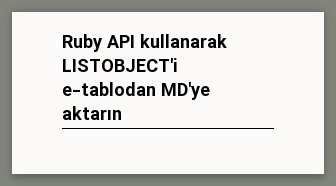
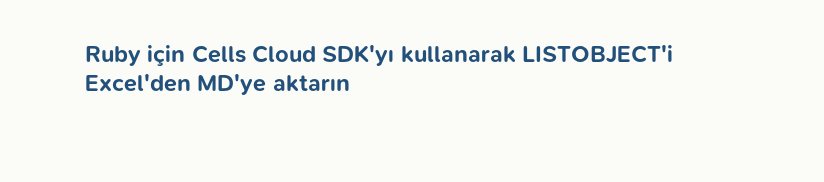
- Ruby API kullanarak LISTOBJECT'i e-tablodan MD'ye aktarın
+ Ruby için Cells Cloud SDK'yı kullanarak LISTOBJECT'i Excel'den MD'ye aktarın

